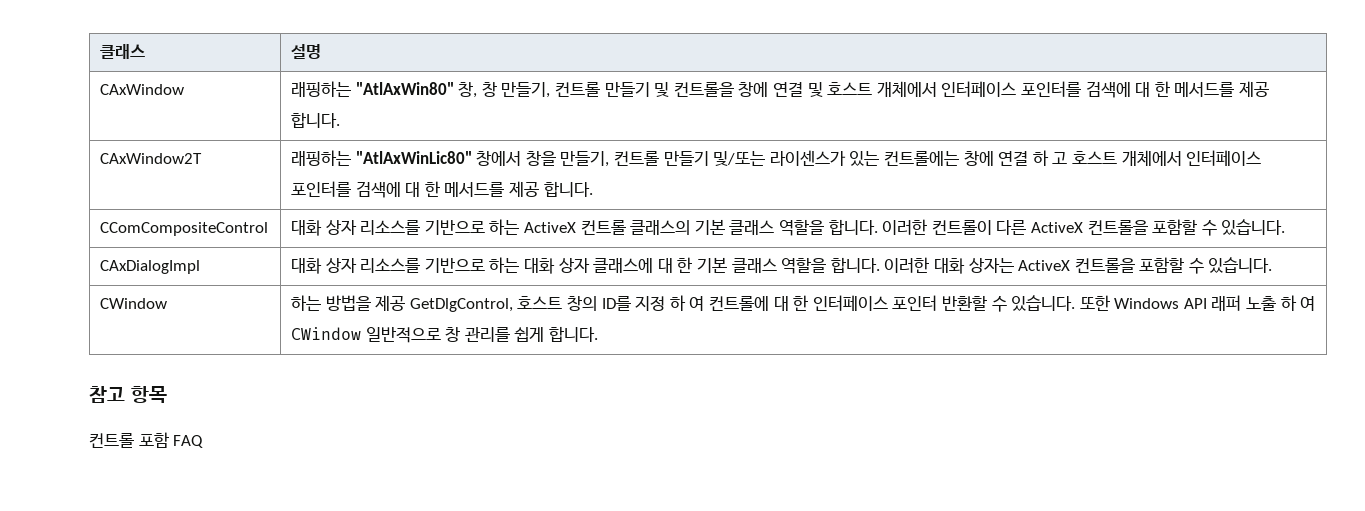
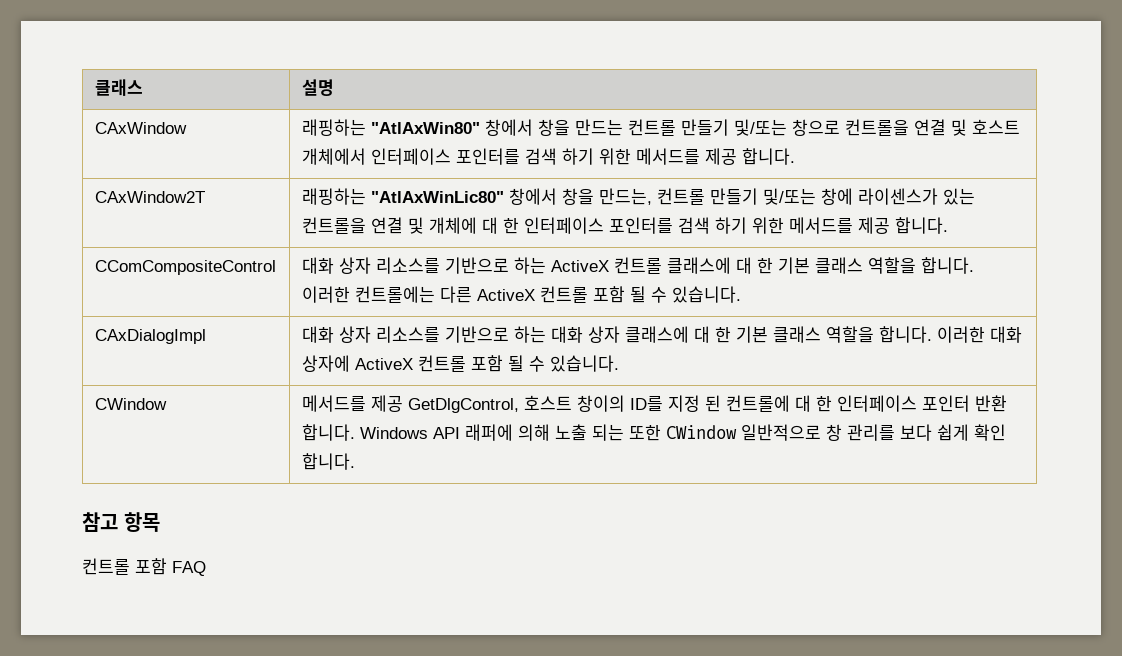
- CAxWindow | 래핑하는 "AtlAxWin80" 창, 창 만들기, 컨트롤 만들기 및 컨트롤을 창에 연결 및 호스트 개체에서 인터페이스 포인터를 검색에 대 한 메서드를 제공 합니다.
+ CAxWindow | 래핑하는 "AtlAxWin80" 창에서 창을 만드는 컨트롤 만들기 및/또는 창으로 컨트롤을 연결 및 호스트 개체에서 인터페이스 포인터를 검색 하기 위한 메서드를 제공 합니다.
- CAxWindow2T | 래핑하는 "AtlAxWinLic80" 창에서 창을 만들기, 컨트롤 만들기 및/또는 라이센스가 있는 컨트롤에는 창에 연결 하 고 호스트 개체에서 인터페이스 포인터를 검색에 대 한 메서드를 제공 합니다.
+ CAxWindow2T | 래핑하는 "AtlAxWinLic80" 창에서 창을 만드는, 컨트롤 만들기 및/또는 창에 라이센스가 있는 컨트롤을 연결 및 개체에 대 한 인터페이스 포인터를 검색 하기 위한 메서드를 제공 합니다.
- CComCompositeControl | 대화 상자 리소스를 기반으로 하는 ActiveX 컨트롤 클래스의 기본 클래스 역할을 합니다. 이러한 컨트롤이 다른 ActiveX 컨트롤을 포함할 수 있습니다.
+ CComCompositeControl | 대화 상자 리소스를 기반으로 하는 ActiveX 컨트롤 클래스에 대 한 기본 클래스 역할을 합니다. 이러한 컨트롤에는 다른 ActiveX 컨트롤 포함 될 수 있습니다.
- CAxDialogImpl | 대화 상자 리소스를 기반으로 하는 대화 상자 클래스에 대 한 기본 클래스 역할을 합니다. 이러한 대화 상자는 ActiveX 컨트롤을 포함할 수 있습니다.
+ CAxDialogImpl | 대화 상자 리소스를 기반으로 하는 대화 상자 클래스에 대 한 기본 클래스 역할을 합니다. 이러한 대화 상자에 ActiveX 컨트롤 포함 될 수 있습니다.
- CWindow | 하는 방법을 제공 GetDlgControl, 호스트 창의 ID를 지정 하 여 컨트롤에 대 한 인터페이스 포인터 반환할 수 있습니다. 또한 Windows API 래퍼 노출 하 여 CWindow 일반적으로 창 관리를 쉽게 합니다.
+ CWindow | 메서드를 제공 GetDlgControl, 호스트 창이의 ID를 지정 된 컨트롤에 대 한 인터페이스 포인터 반환 합니다. Windows API 래퍼에 의해 노출 되는 또한 CWindow 일반적으로 창 관리를 보다 쉽게 확인 합니다.

